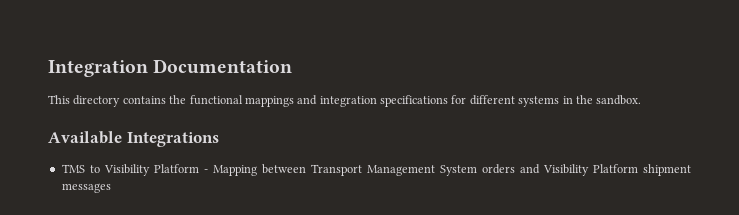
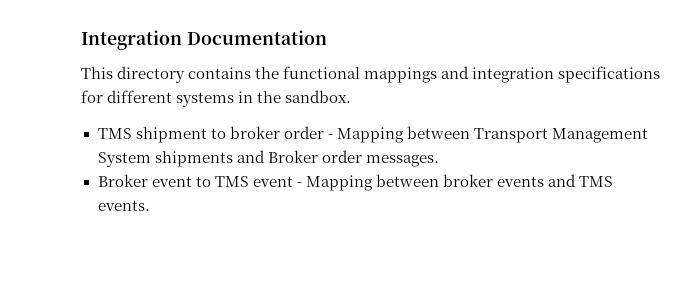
- Available Integrations
- TMS to Visibility Platform - Mapping between Transport Management System orders and Visibility Platform shipment messages
+ TMS shipment to broker order - Mapping between Transport Management System shipments and Broker order messages.
+ Broker event to TMS event - Mapping between broker events and TMS events.

